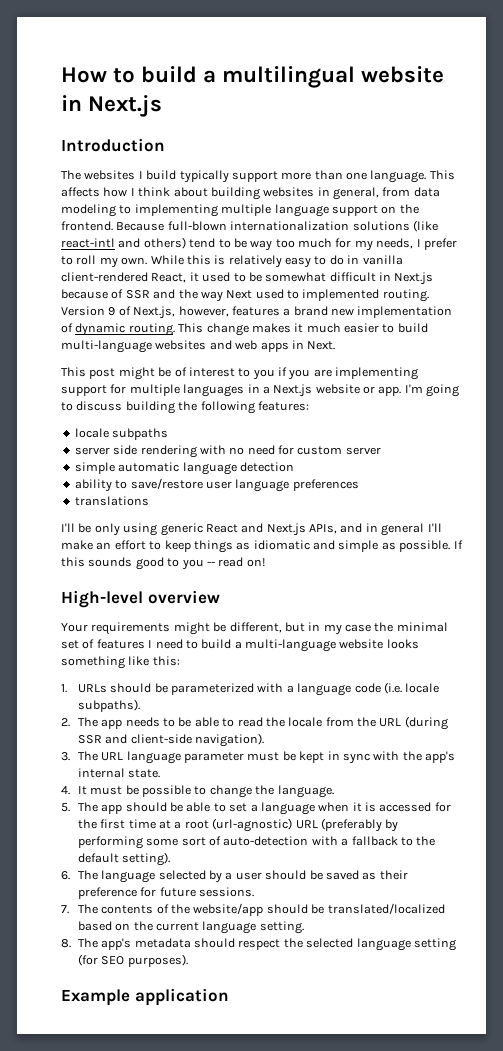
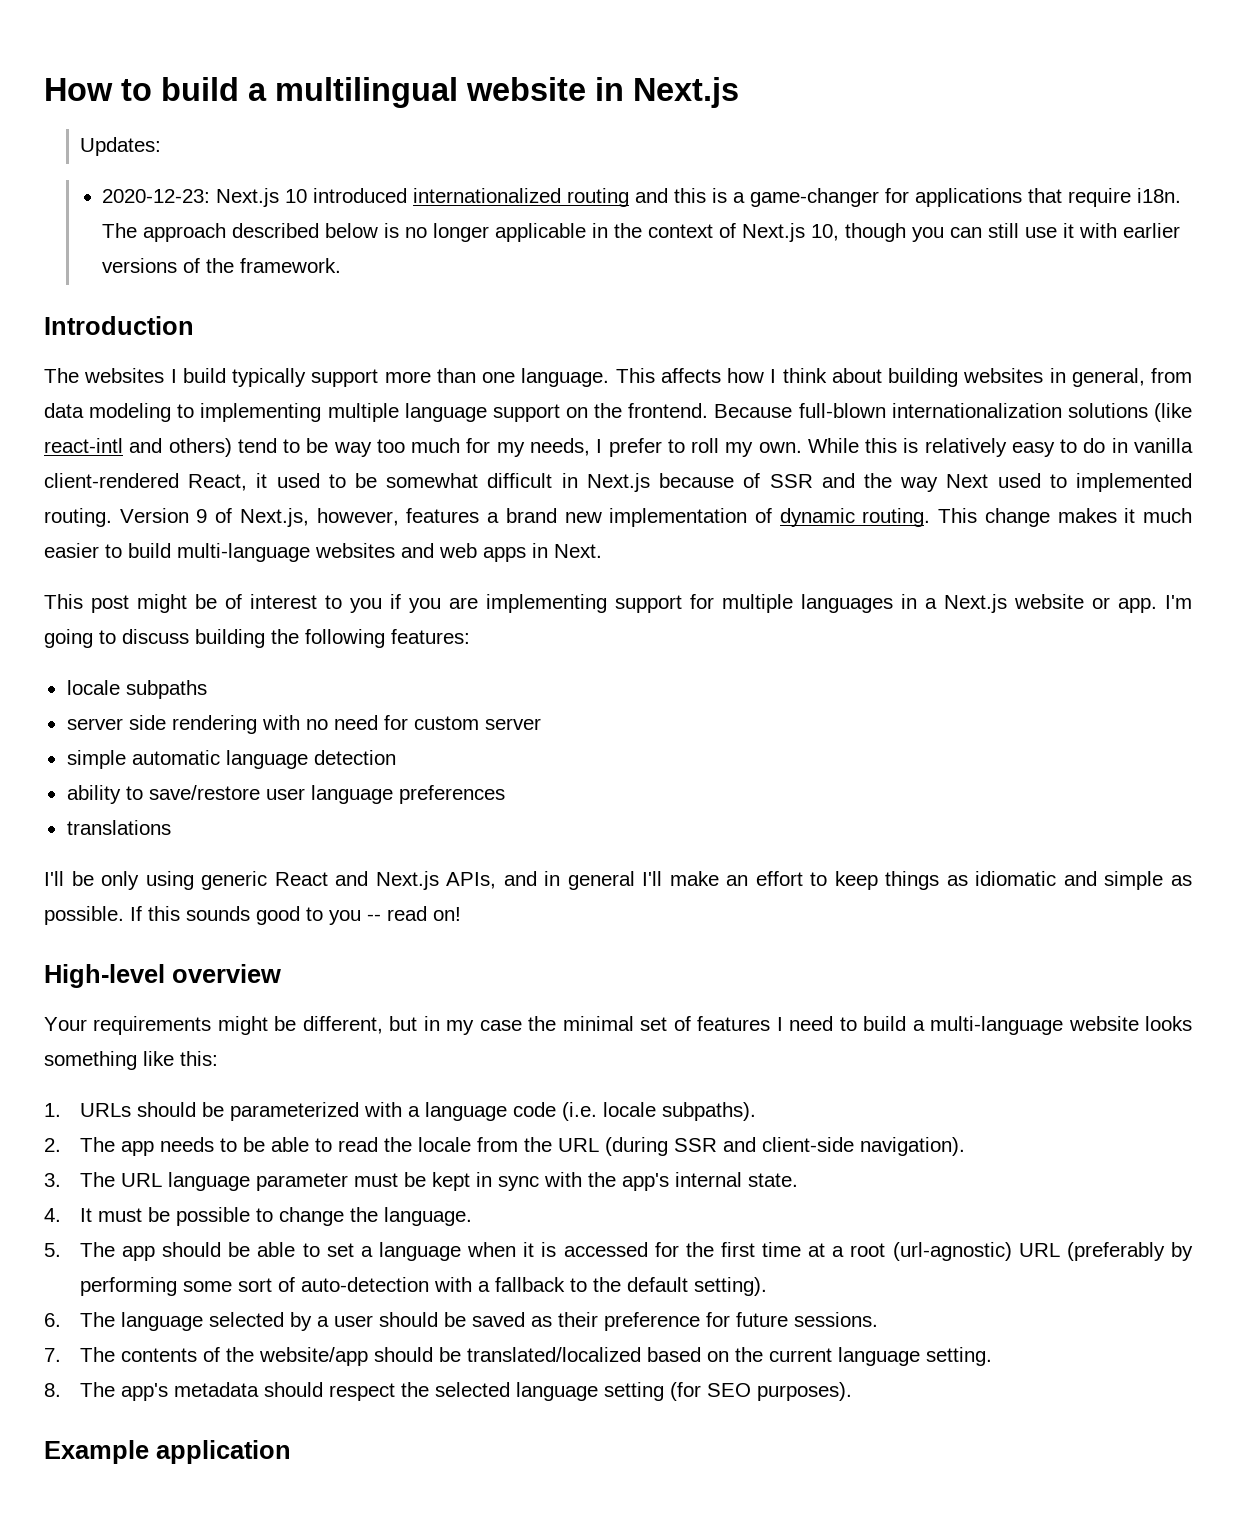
+ Updates:
+ 2020-12-23: Next.js 10 introduced internationalized routing and this is a game-changer for applications that require i18n. The approach described below is no longer applicable in the context of Next.js 10, though you can still use it with earlier versions of the framework.

